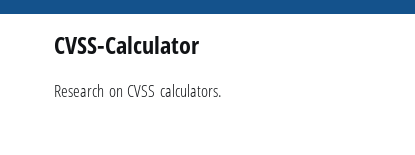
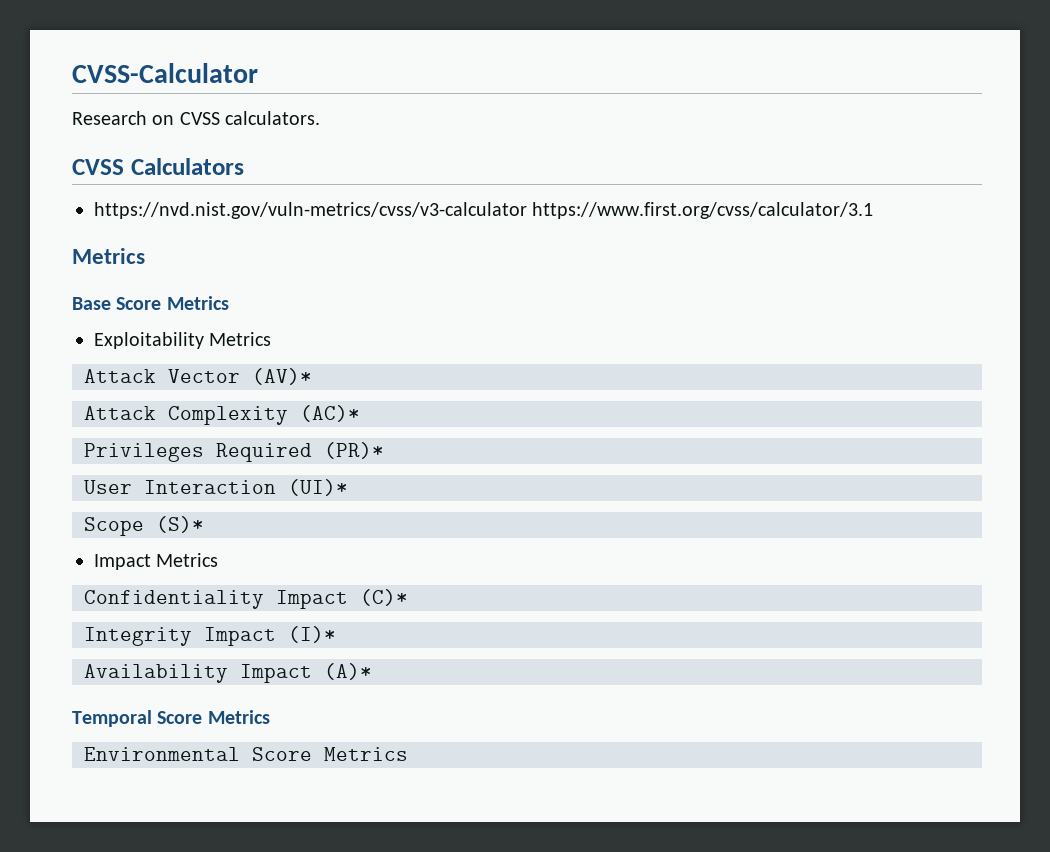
+ CVSS Calculators
+ https://nvd.nist.gov/vuln-metrics/cvss/v3-calculator https://www.first.org/cvss/calculator/3.1
+ Metrics
+ Base Score Metrics
+ Exploitability Metrics
+ Attack Vector (AV)*
+ Attack Complexity (AC)*
+ Privileges Required (PR)*
+ User Interaction (UI)*
+ Scope (S)*
+ Impact Metrics
+ Confidentiality Impact (C)*
+ Integrity Impact (I)*
+ Availability Impact (A)*
+ Temporal Score Metrics
+ Environmental Score Metrics

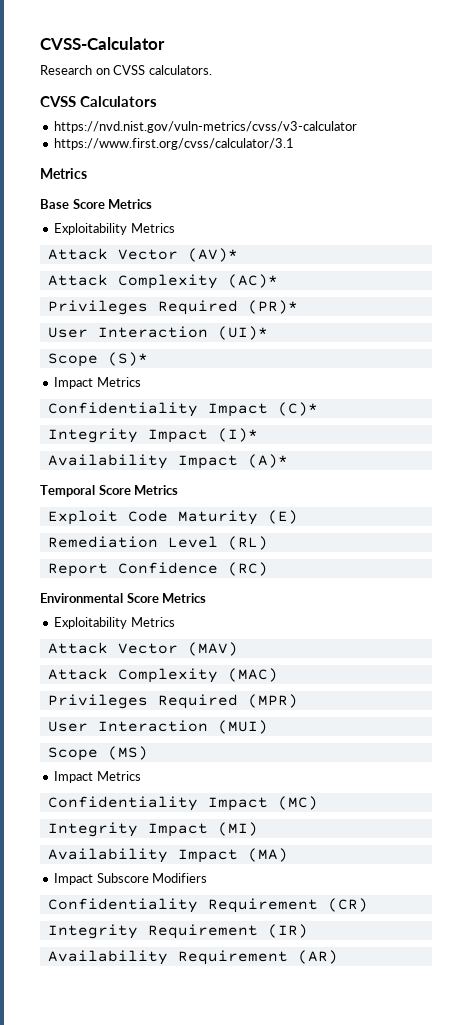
- https://nvd.nist.gov/vuln-metrics/cvss/v3-calculator https://www.first.org/cvss/calculator/3.1
+ https://nvd.nist.gov/vuln-metrics/cvss/v3-calculator
+ https://www.first.org/cvss/calculator/3.1
+ Exploit Code Maturity (E)
+ Remediation Level (RL)
+ Report Confidence (RC)
  Environmental Score Metrics
+ Exploitability Metrics
+ Attack Vector (MAV)
+ Attack Complexity (MAC)
+ Privileges Required (MPR)
+ User Interaction (MUI)
+ Scope (MS)
+ Impact Metrics
+ Confidentiality Impact (MC)
+ Integrity Impact (MI)
+ Availability Impact (MA)
+ Impact Subscore Modifiers
+ Confidentiality Requirement (CR)
+ Integrity Requirement (IR)
+ Availability Requirement (AR)

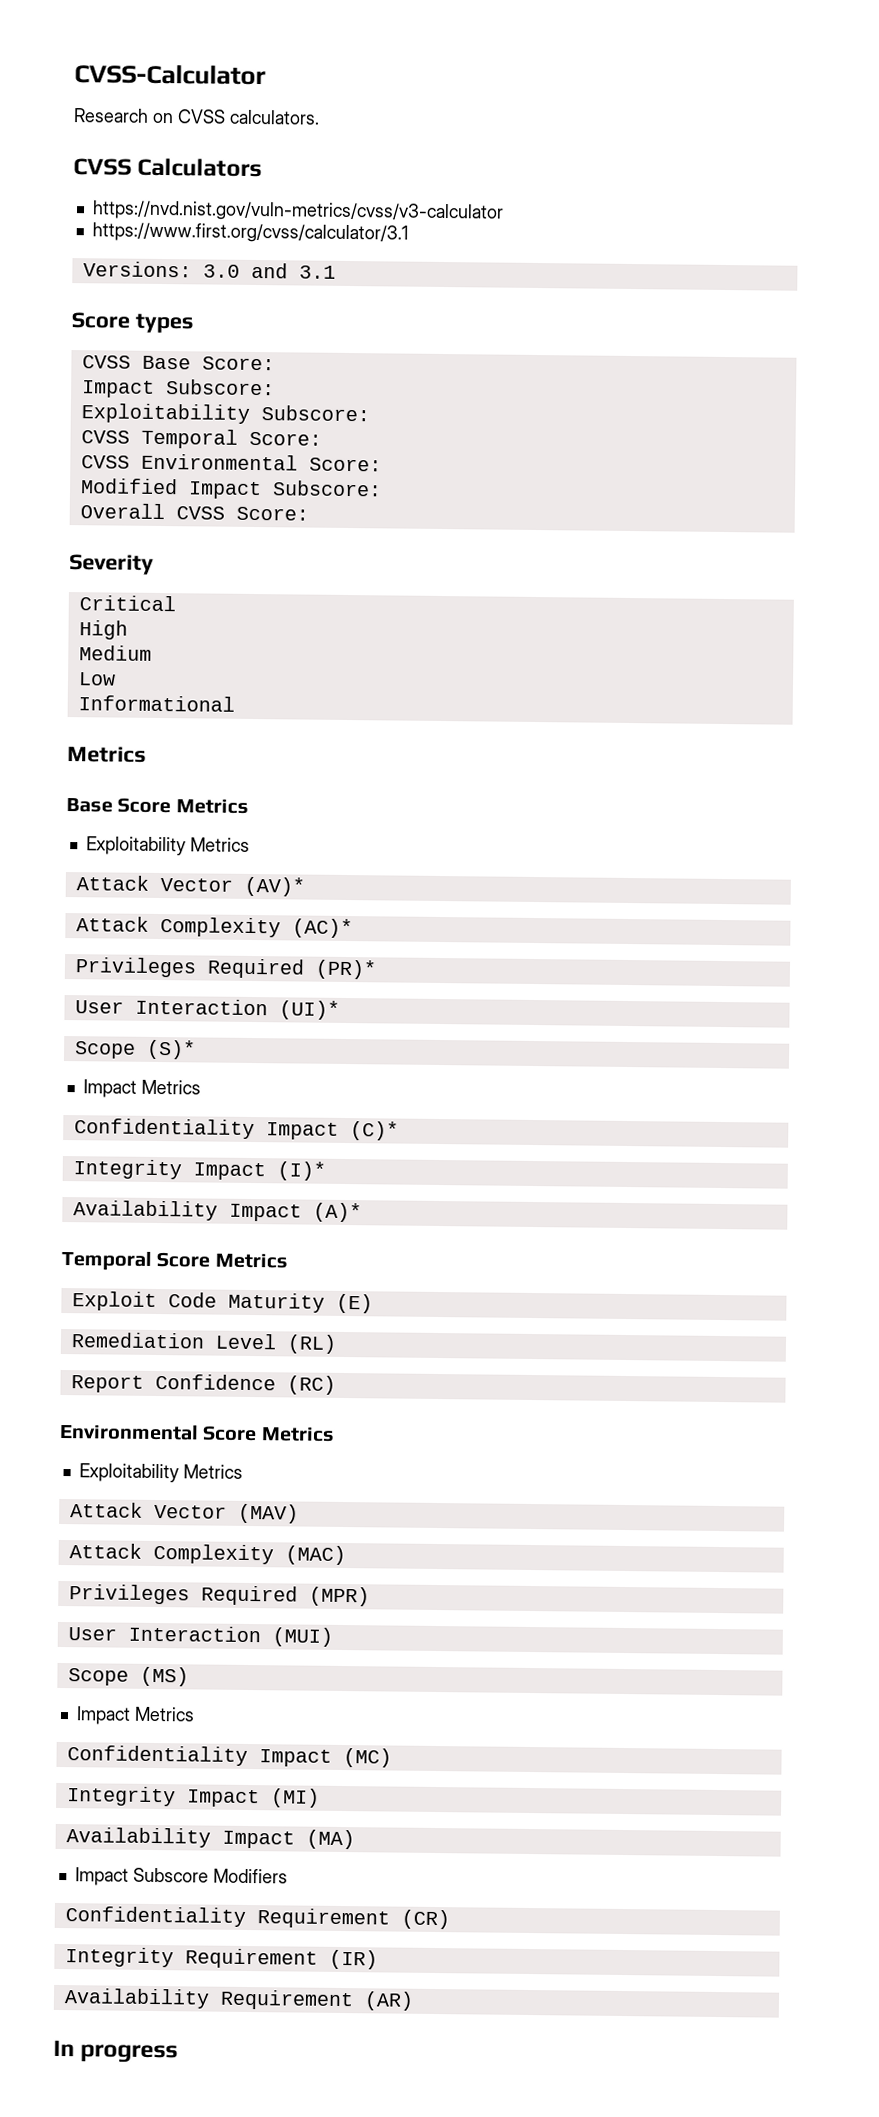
+ Versions: 3.0 and 3.1
+ Score types
+ CVSS Base Score:
+ Impact Subscore:
+ Exploitability Subscore:
+ CVSS Temporal Score:
+ CVSS Environmental Score:
+ Modified Impact Subscore:
+ Overall CVSS Score:
+ Severity
+ Critical
+ High
+ Medium
+ Low
+ Informational
+ In progress

